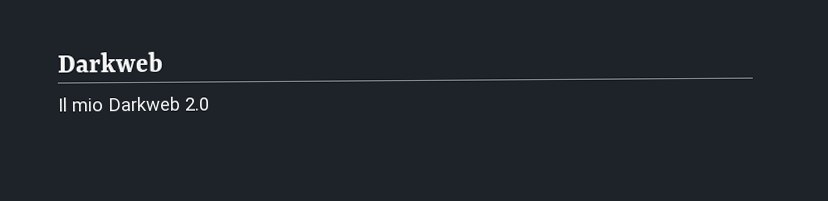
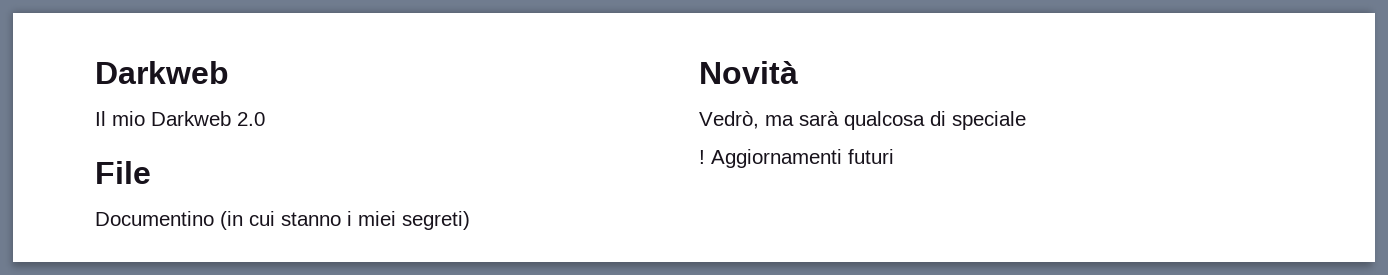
+ File
+ Documentino (in cui stanno i miei segreti)
+ Novità
+ Vedrò, ma sarà qualcosa di speciale
+ ! Aggiornamenti futuri

